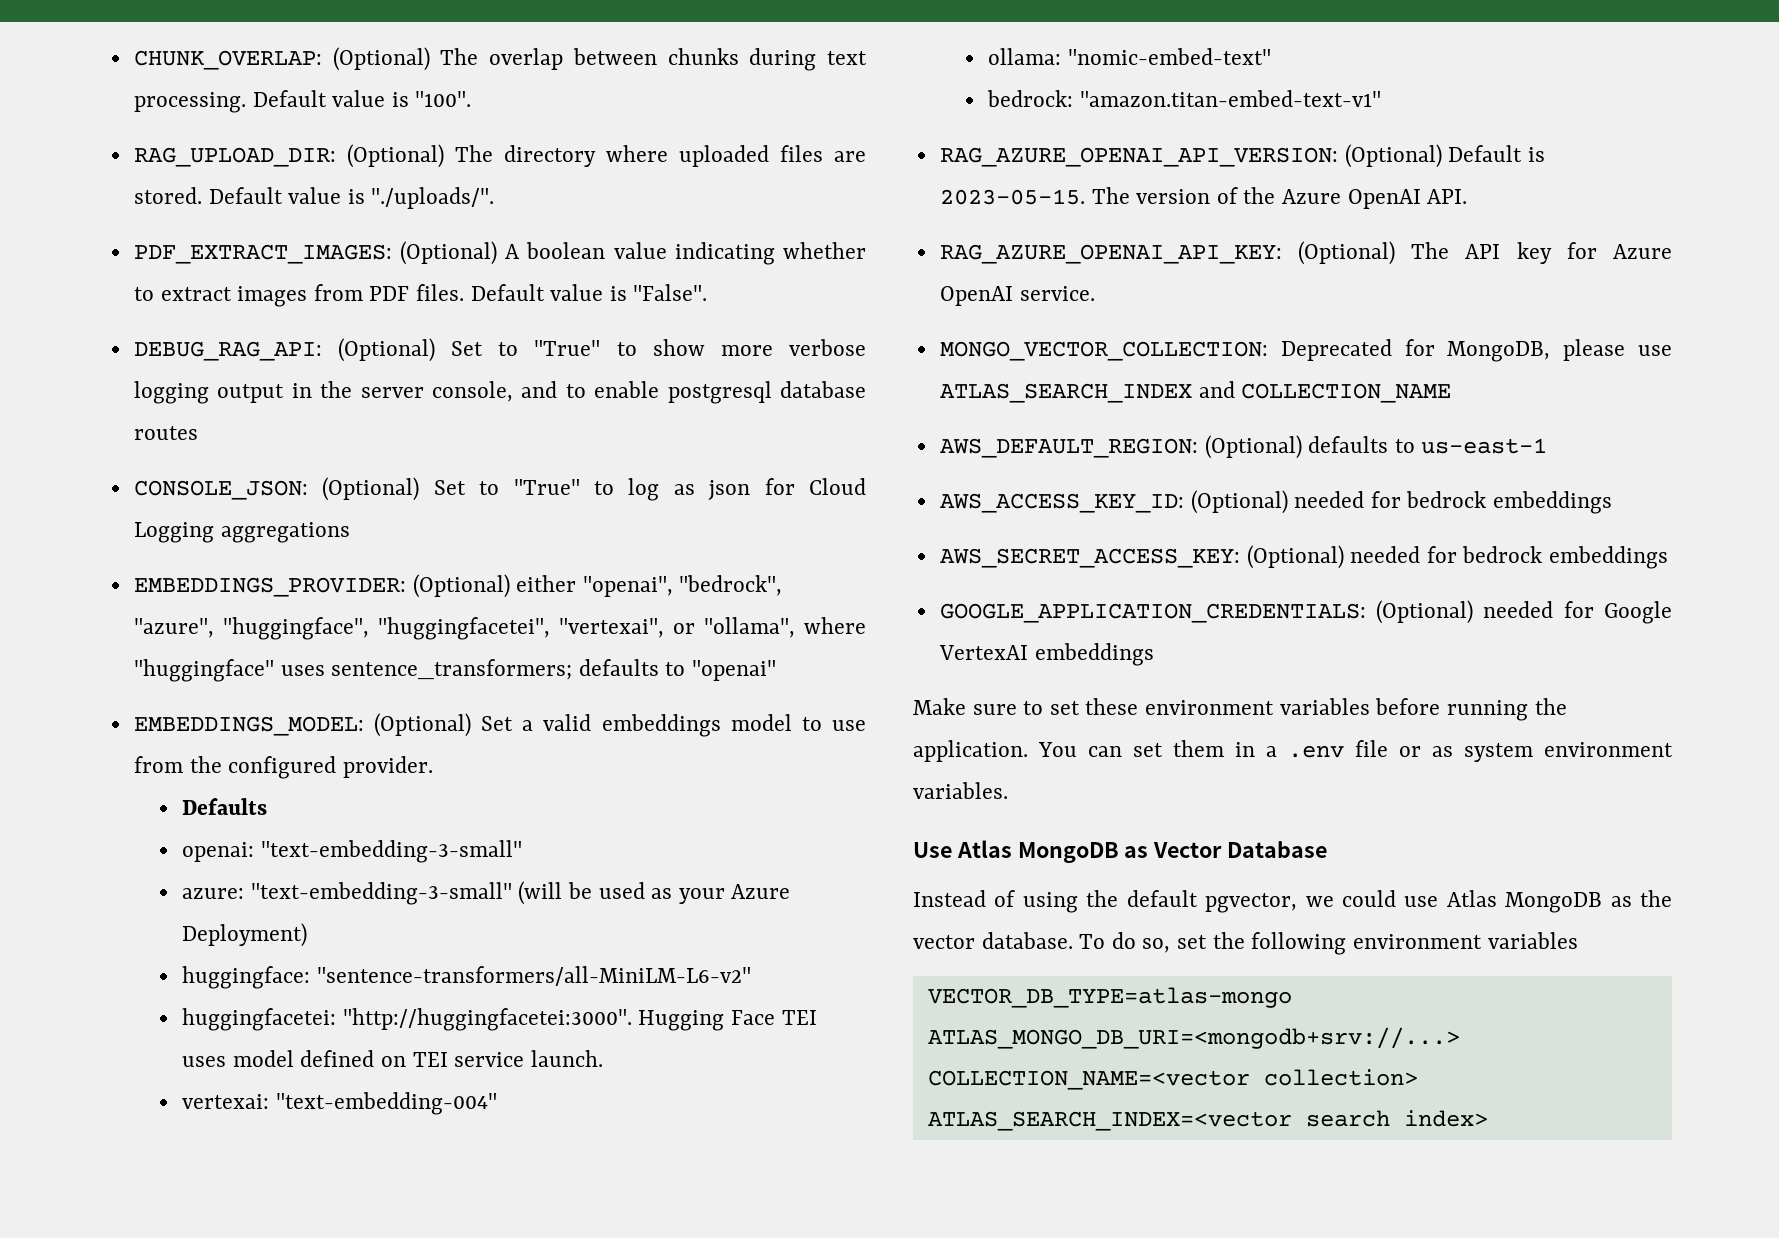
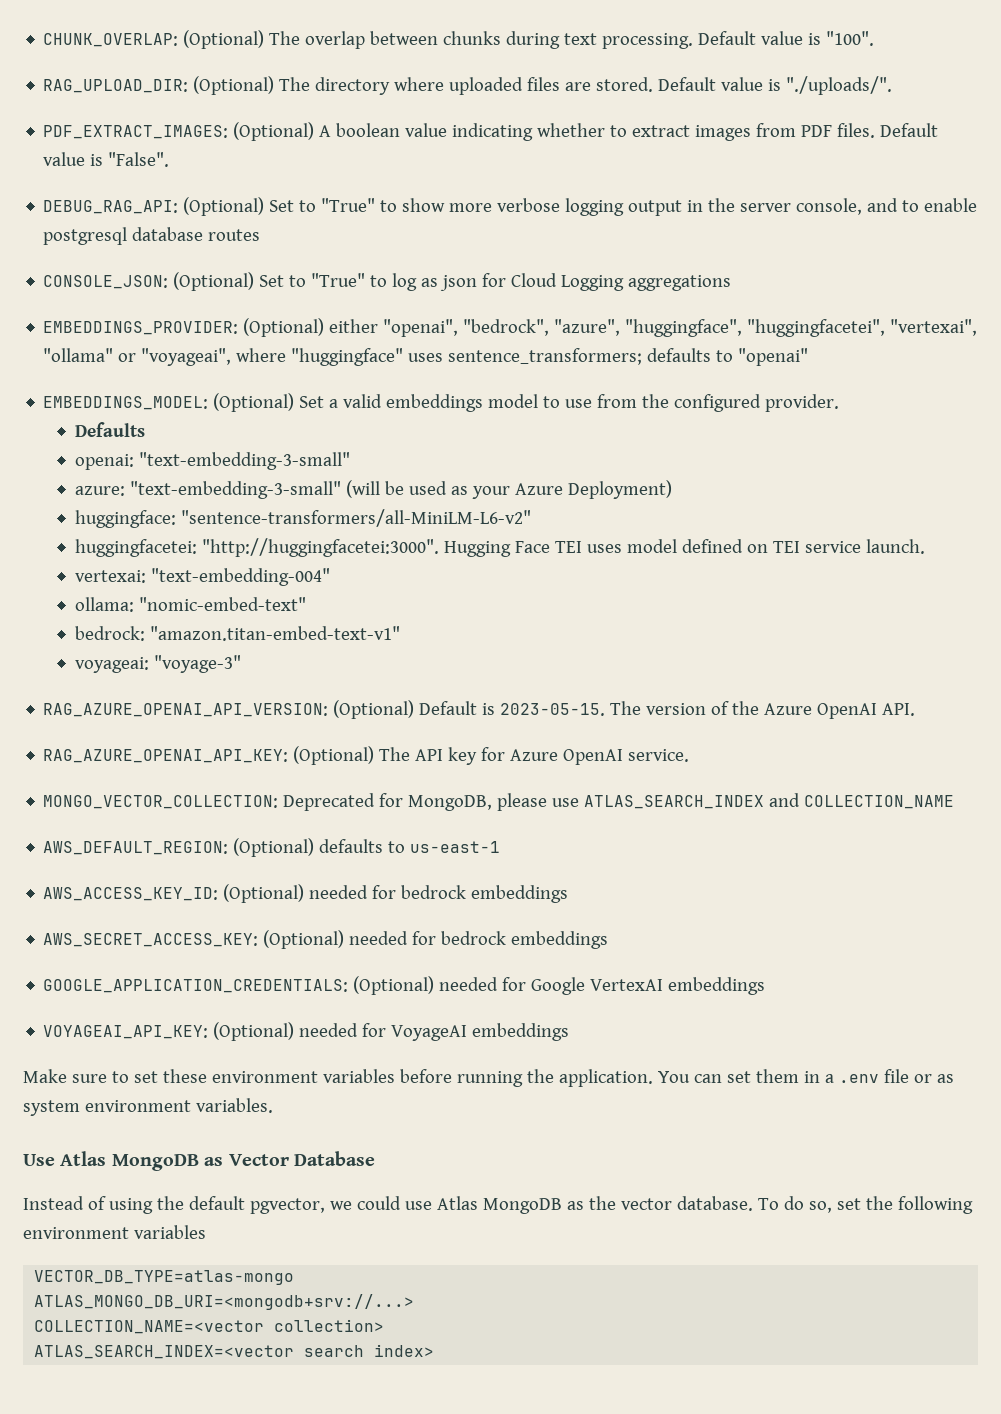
- EMBEDDINGS_PROVIDER: (Optional) either "openai", "bedrock", "azure", "huggingface", "huggingfacetei", "vertexai", or "ollama", where "huggingface" uses sentence_transformers; defaults to "openai"
+ EMBEDDINGS_PROVIDER: (Optional) either "openai", "bedrock", "azure", "huggingface", "huggingfacetei", "vertexai", "ollama" or "voyageai", where "huggingface" uses sentence_transformers; defaults to "openai"
+ voyageai: "voyage-3"
+ VOYAGEAI_API_KEY: (Optional) needed for VoyageAI embeddings

